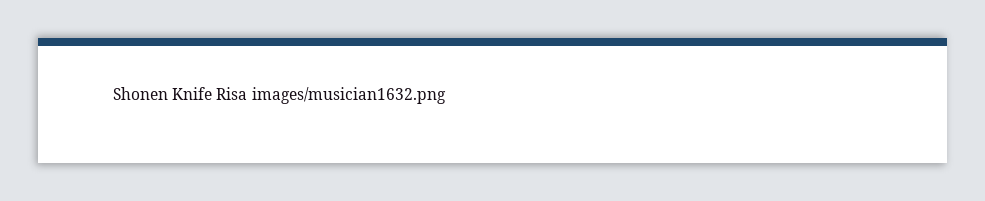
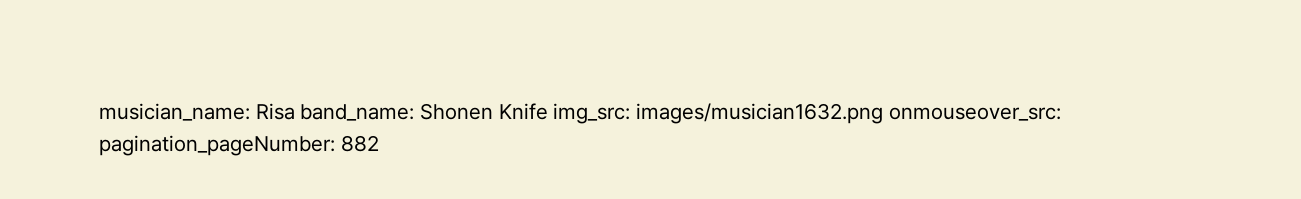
- Shonen Knife Risa images/musician1632.png
+ musician_name: Risa band_name: Shonen Knife img_src: images/musician1632.png onmouseover_src: pagination_pageNumber: 882

